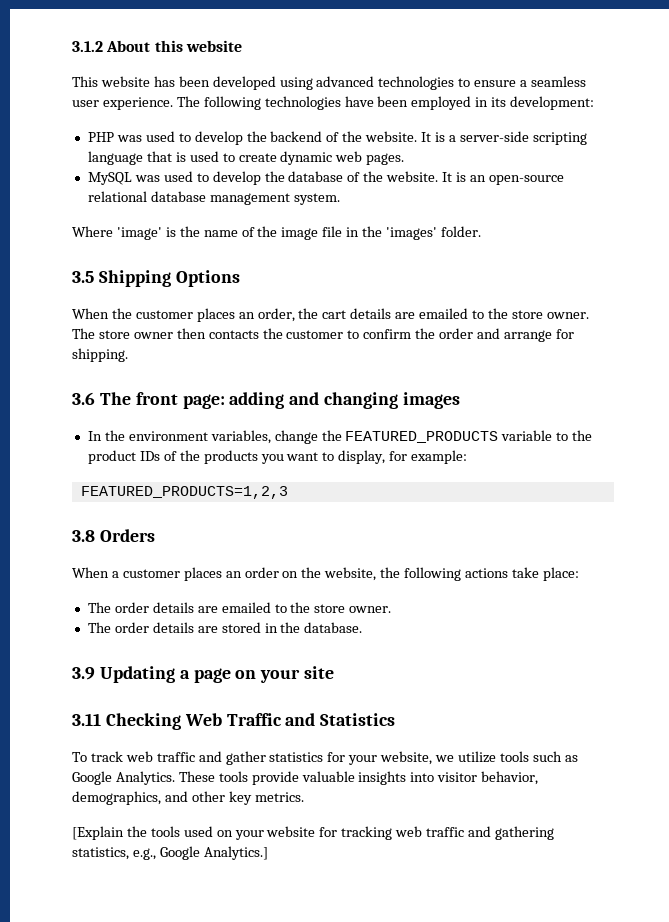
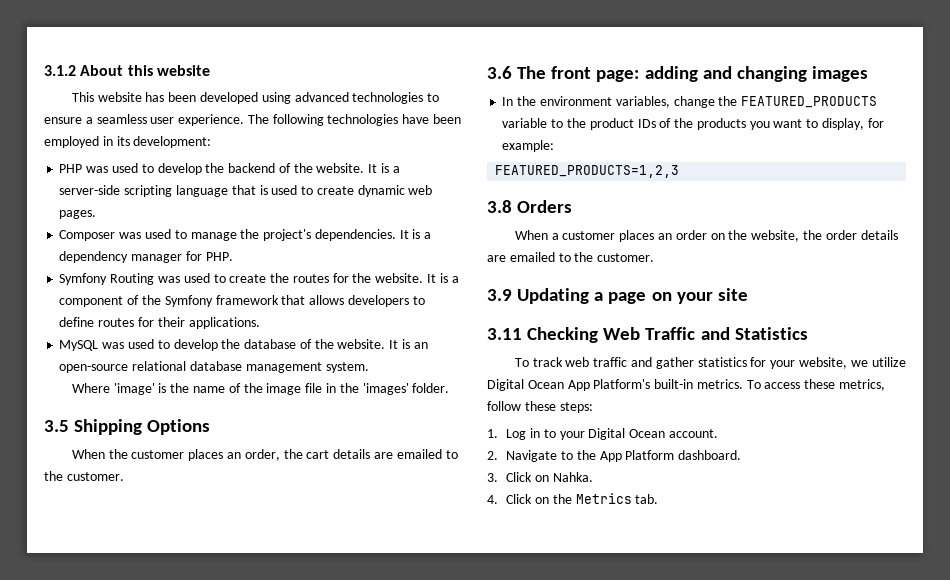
+ Composer was used to manage the project's dependencies. It is a dependency manager for PHP.
+ Symfony Routing was used to create the routes for the website. It is a component of the Symfony framework that allows developers to define routes for their applications.
- When the customer places an order, the cart details are emailed to the store owner. The store owner then contacts the customer to confirm the order and arrange for shipping.
+ When the customer places an order, the cart details are emailed to the customer.
- When a customer places an order on the website, the following actions take place:
- The order details are emailed to the store owner.
- The order details are stored in the database.
+ When a customer places an order on the website, the order details are emailed to the customer.
- To track web traffic and gather statistics for your website, we utilize tools such as Google Analytics. These tools provide valuable insights into visitor behavior, demographics, and other key metrics.
- [Explain the tools used on your website for tracking web traffic and gathering statistics, e.g., Google Analytics.]
+ To track web traffic and gather statistics for your website, we utilize Digital Ocean App Platform's built-in metrics. To access these metrics, follow these steps:
+ 1. Log in to your Digital Ocean account.
+ 2. Navigate to the App Platform dashboard.
+ 3. Click on Nahka.
+ 4. Click on the Metrics tab.

